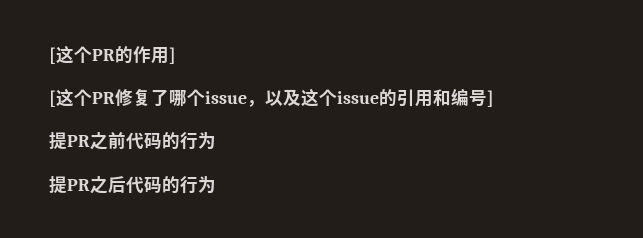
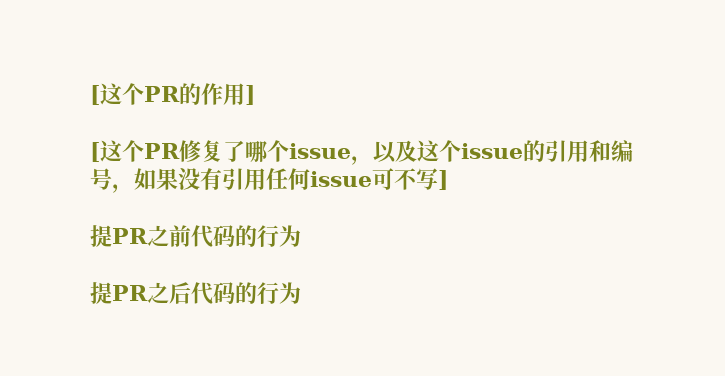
- [这个PR修复了哪个issue，以及这个issue的引用和编号]
+ [这个PR修复了哪个issue，以及这个issue的引用和编号，如果没有引用任何issue可不写]

